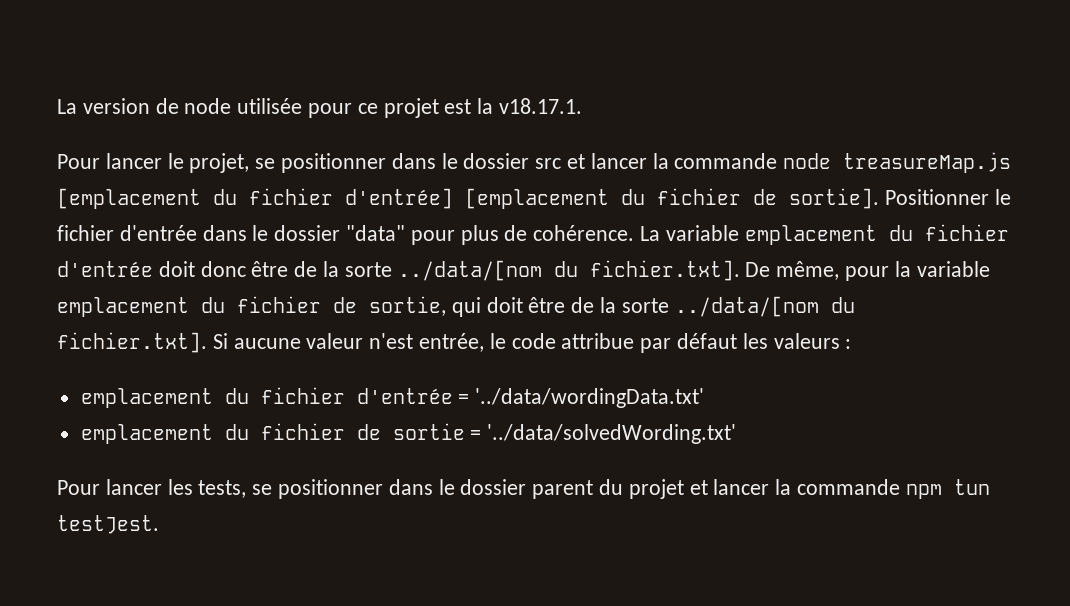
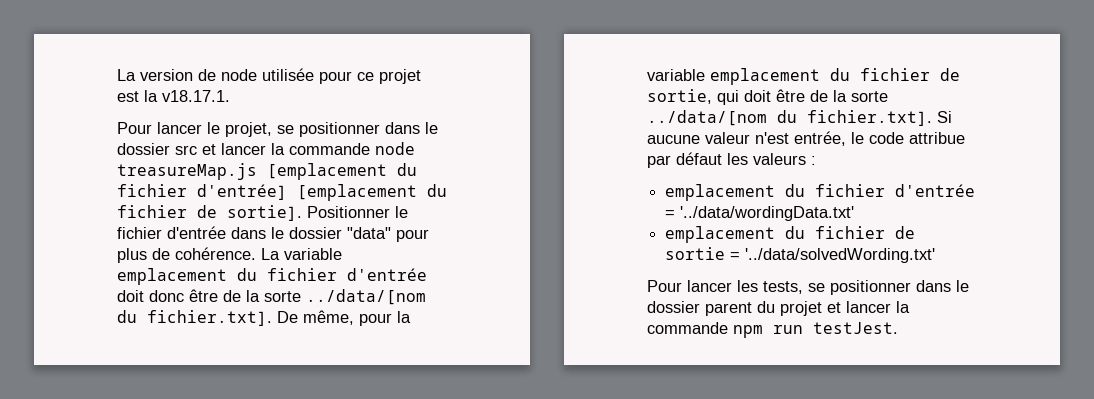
- Pour lancer les tests, se positionner dans le dossier parent du projet et lancer la commande npm tun testJest.
+ Pour lancer les tests, se positionner dans le dossier parent du projet et lancer la commande npm run testJest.

